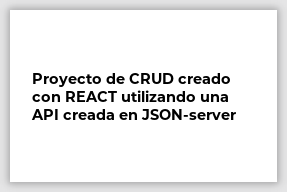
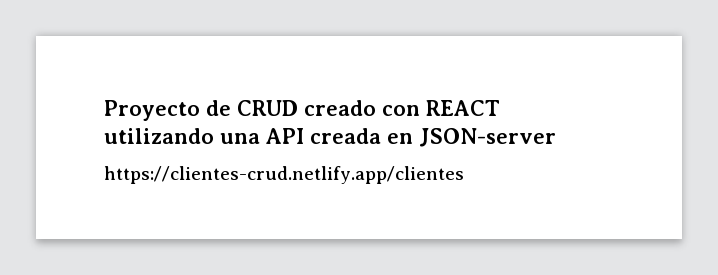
+ https://clientes-crud.netlify.app/clientes

